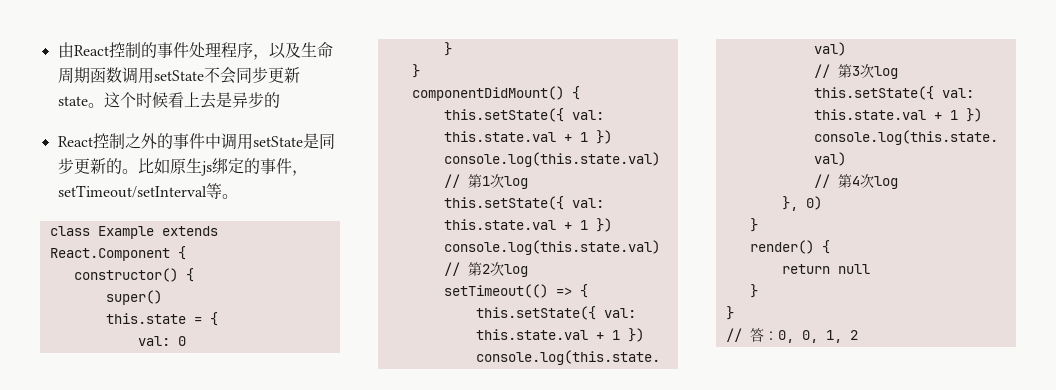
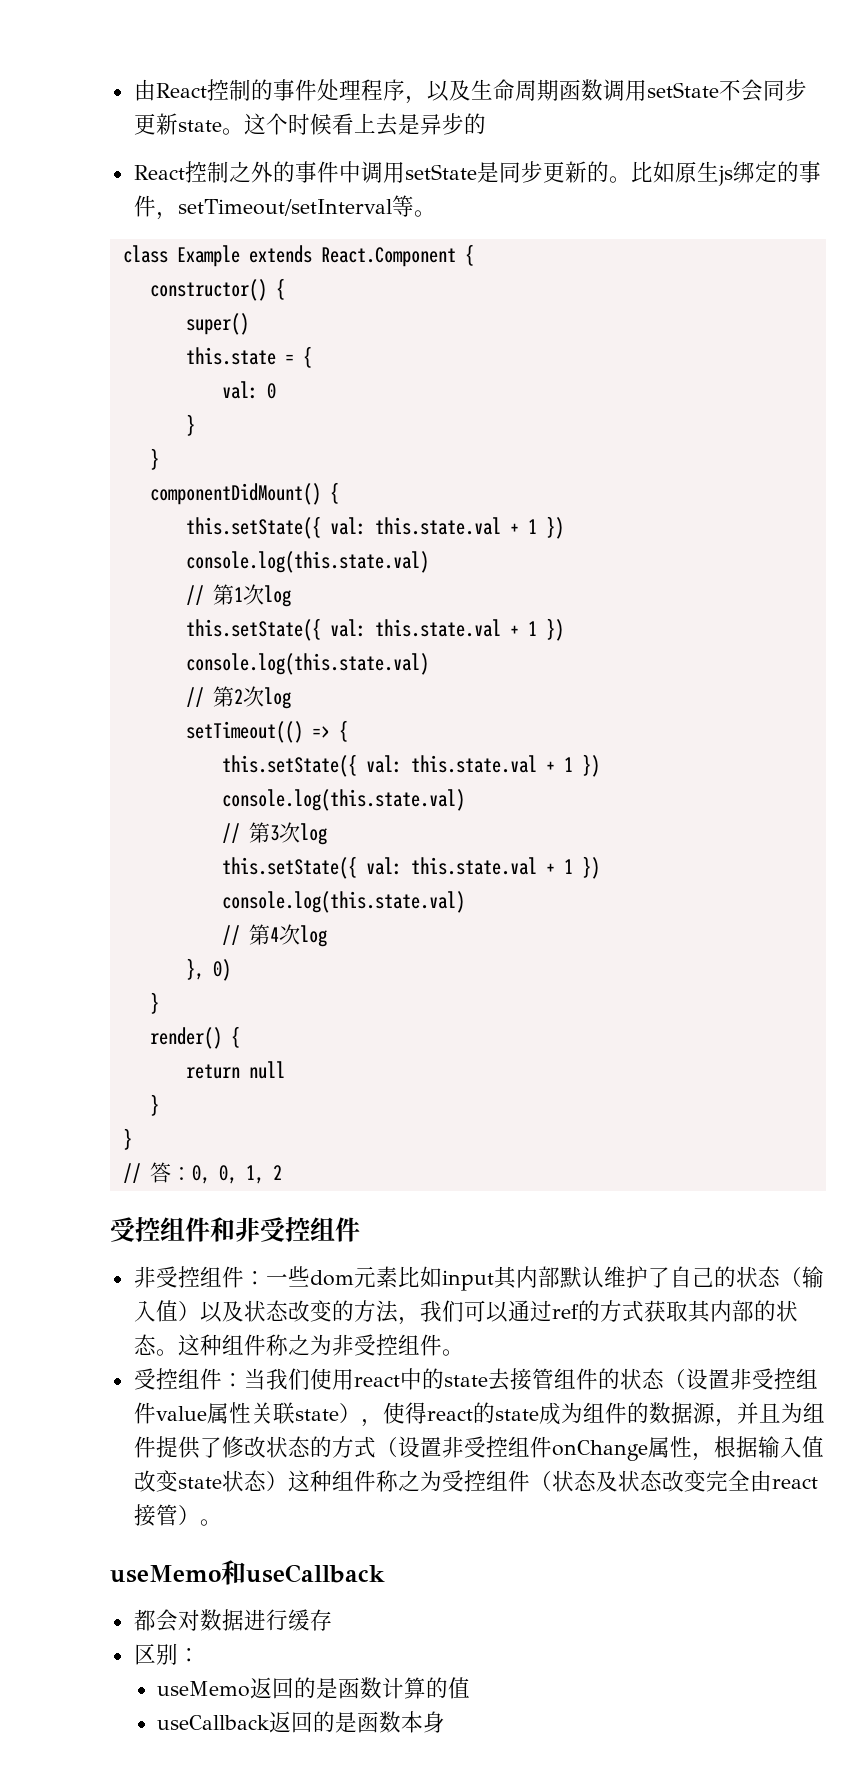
+ 受控组件和非受控组件
+ 非受控组件：一些dom元素比如input其内部默认维护了自己的状态（输入值）以及状态改变的方法，我们可以通过ref的方式获取其内部的状态。这种组件称之为非受控组件。
+ 受控组件：当我们使用react中的state去接管组件的状态（设置非受控组件value属性关联state），使得react的state成为组件的数据源，并且为组件提供了修改状态的方式（设置非受控组件onChange属性，根据输入值改变state状态）这种组件称之为受控组件（状态及状态改变完全由react接管）。
+ useMemo和useCallback
+ 都会对数据进行缓存
+ 区别：
+ useMemo返回的是函数计算的值
+ useCallback返回的是函数本身

